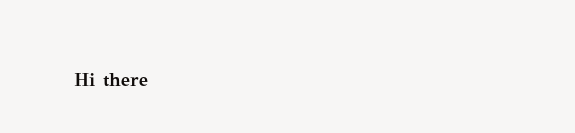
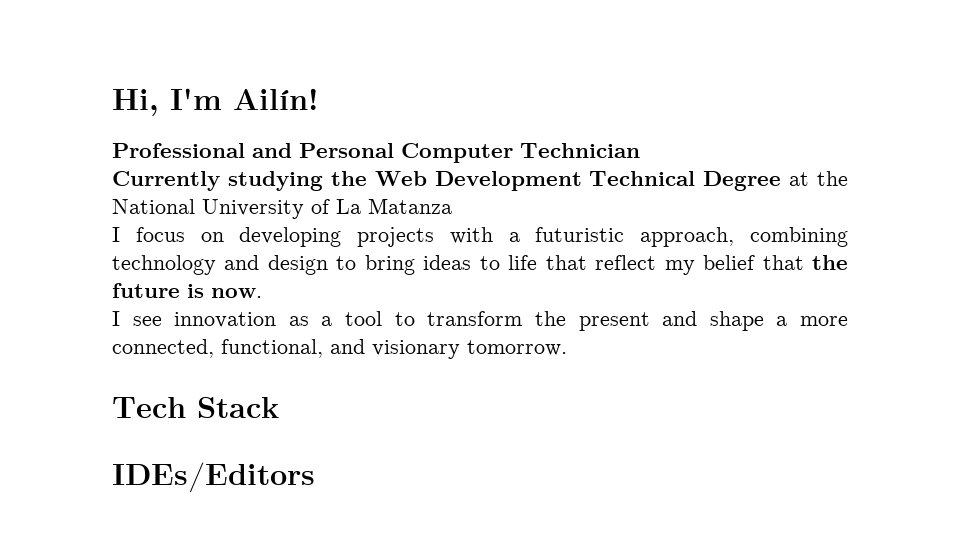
- Hi there
+ Hi, I'm Ailín!
+ Professional and Personal Computer Technician
+ Currently studying the Web Development Technical Degree at the National University of La Matanza
+ I focus on developing projects with a futuristic approach, combining technology and design to bring ideas to life that reflect my belief that the future is now.
+ I see innovation as a tool to transform the present and shape a more connected, functional, and visionary tomorrow.
+ Tech Stack
+ IDEs/Editors

